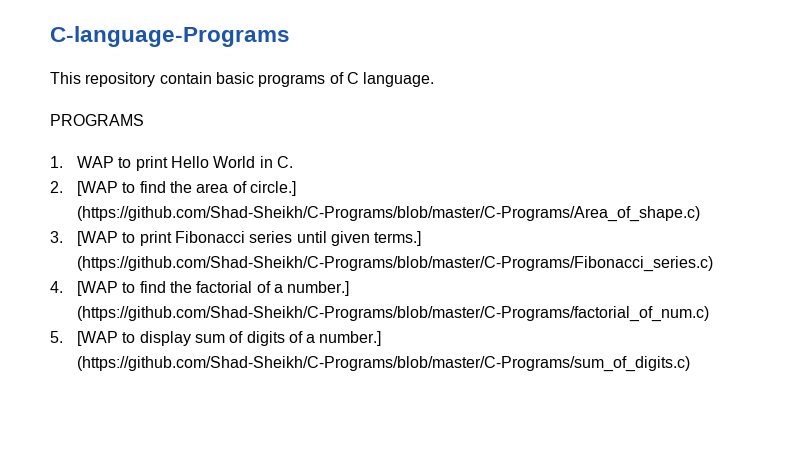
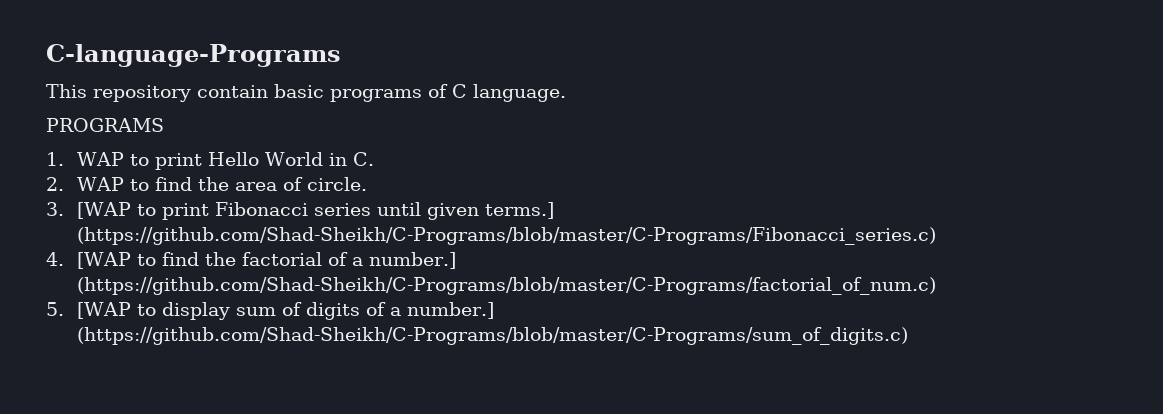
- 2. [WAP to find the area of circle.] (https://github.com/Shad-Sheikh/C-Programs/blob/master/C-Programs/Area_of_shape.c)
+ 2. WAP to find the area of circle.

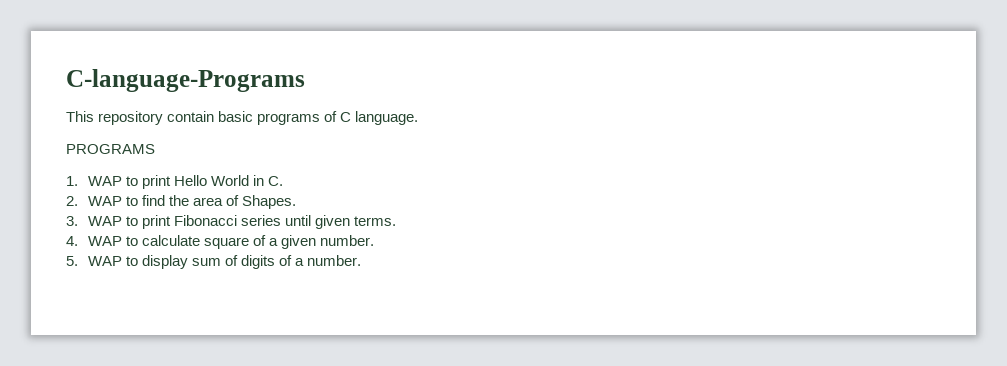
- 2. WAP to find the area of circle.
+ 2. WAP to find the area of Shapes.
- 3. [WAP to print Fibonacci series until given terms.] (https://github.com/Shad-Sheikh/C-Programs/blob/master/C-Programs/Fibonacci_series.c)
+ 3. WAP to print Fibonacci series until given terms.
- 4. [WAP to find the factorial of a number.] (https://github.com/Shad-Sheikh/C-Programs/blob/master/C-Programs/factorial_of_num.c)
+ 4. WAP to calculate square of a given number.
- 5. [WAP to display sum of digits of a number.] (https://github.com/Shad-Sheikh/C-Programs/blob/master/C-Programs/sum_of_digits.c)
+ 5. WAP to display sum of digits of a number.

